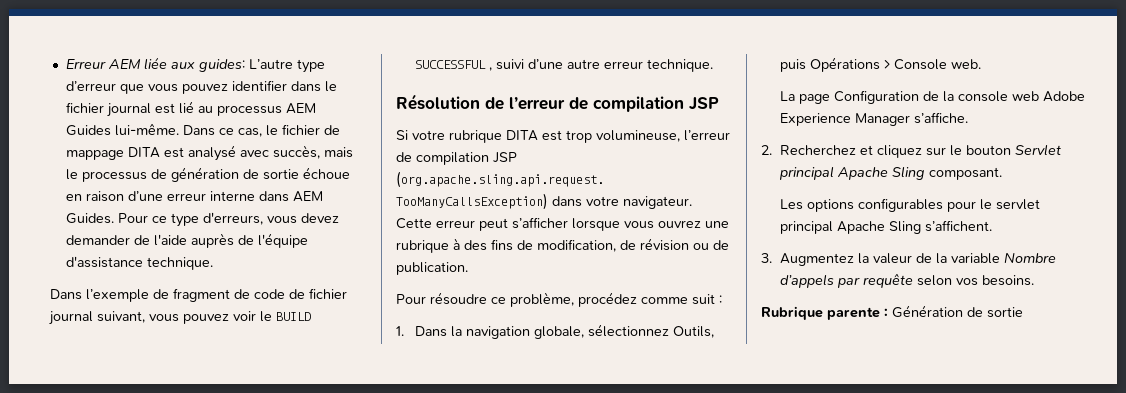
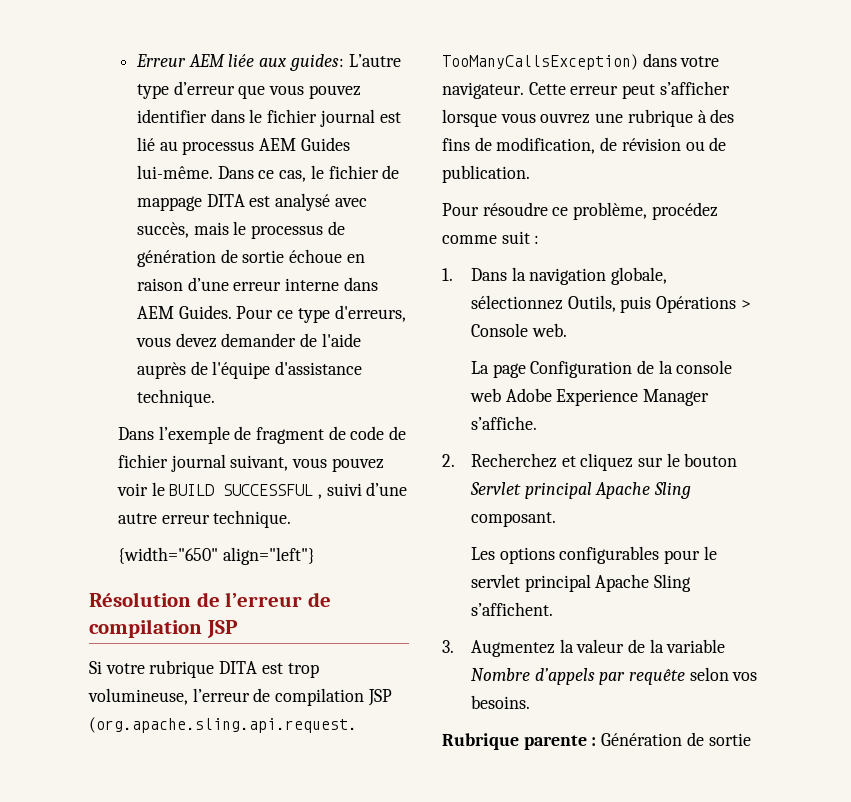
+ {width="650" align="left"}

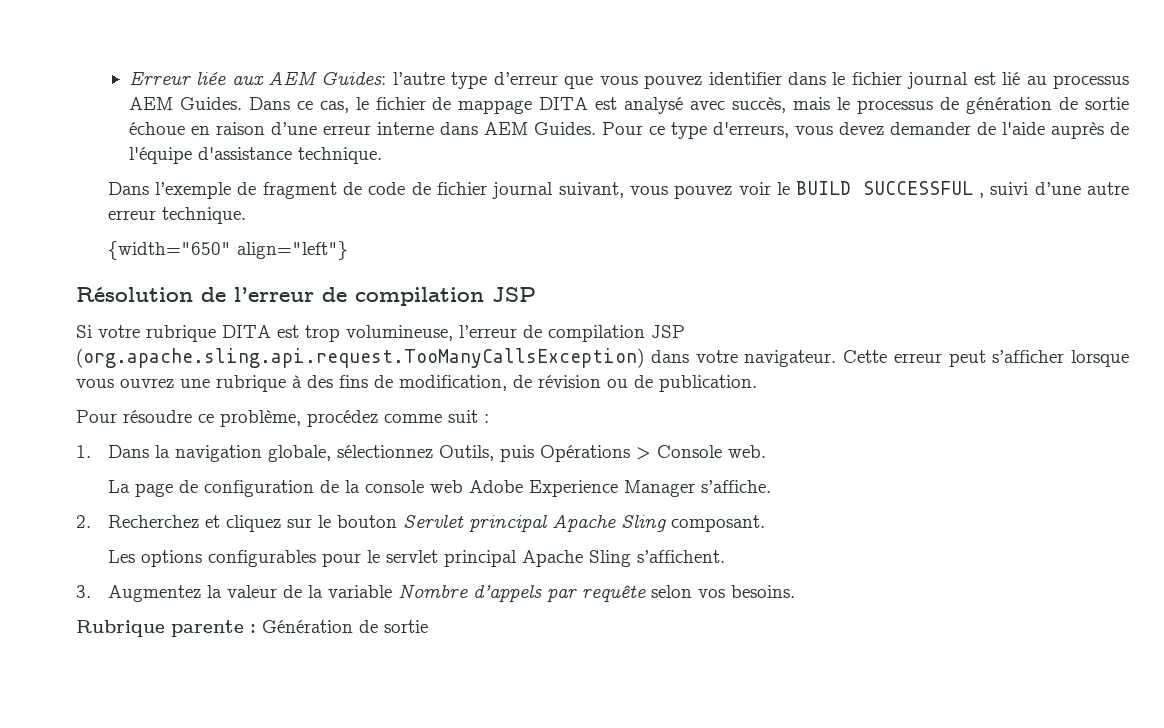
- Erreur AEM liée aux guides: L’autre type d’erreur que vous pouvez identifier dans le fichier journal est lié au processus AEM Guides lui-même.
+ Erreur liée aux AEM Guides: l’autre type d’erreur que vous pouvez identifier dans le fichier journal est lié au processus AEM Guides.
- La page Configuration de la console web Adobe Experience Manager s’affiche.
+ La page de configuration de la console web Adobe Experience Manager s’affiche.

